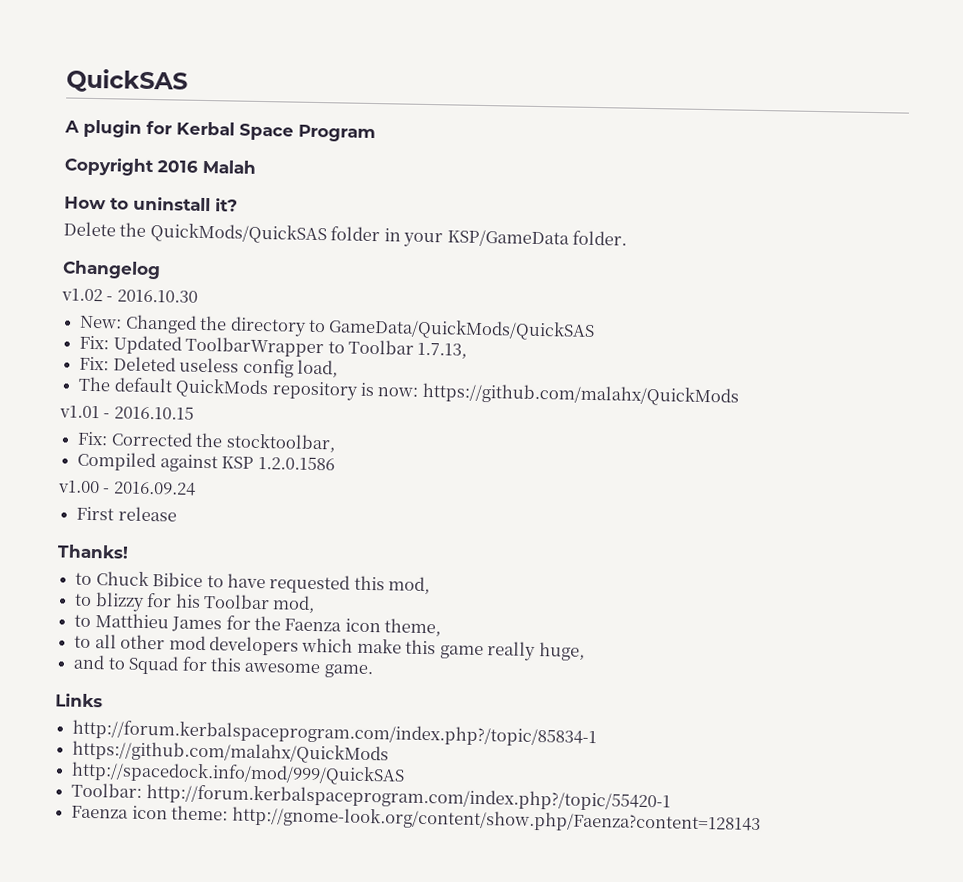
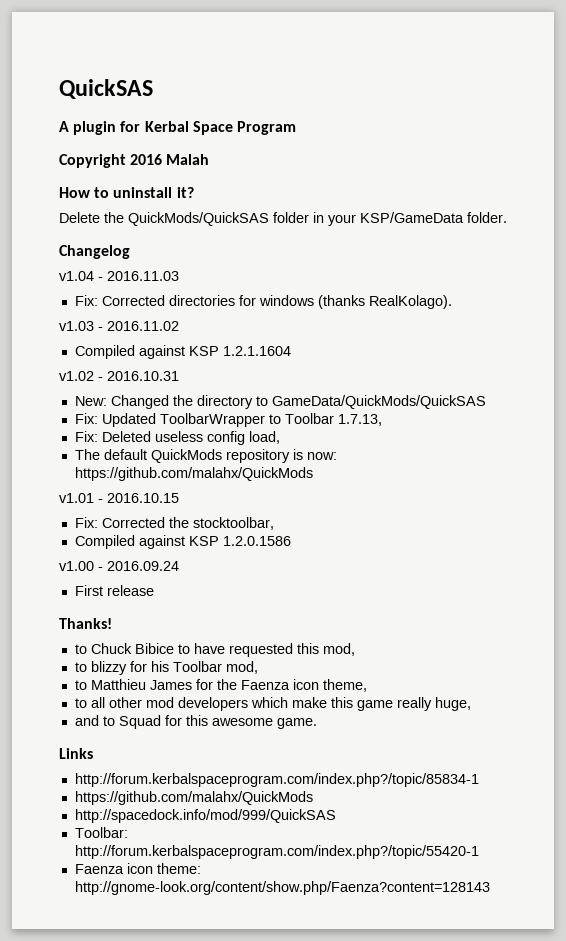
+ v1.04 - 2016.11.03
+ Fix: Corrected directories for windows (thanks RealKolago).
+ v1.03 - 2016.11.02
+ Compiled against KSP 1.2.1.1604
- v1.02 - 2016.10.30
+ v1.02 - 2016.10.31

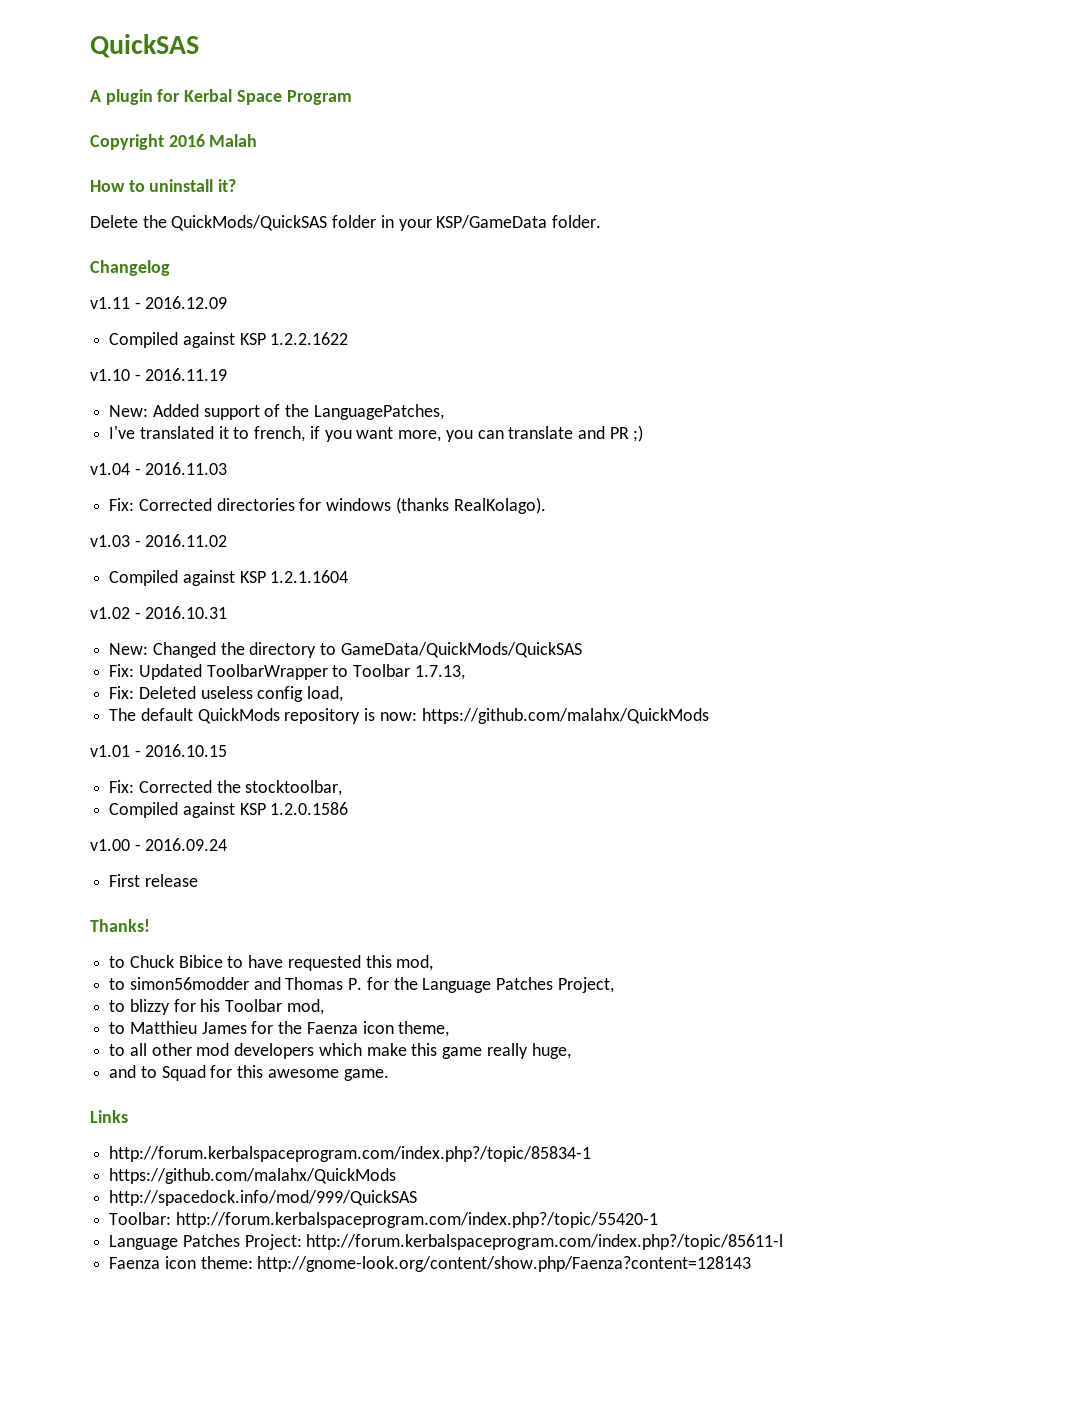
+ v1.11 - 2016.12.09
+ Compiled against KSP 1.2.2.1622
+ v1.10 - 2016.11.19
+ New: Added support of the LanguagePatches,
+ I've translated it to french, if you want more, you can translate and PR ;)
+ to simon56modder and Thomas P. for the Language Patches Project,
+ Language Patches Project: http://forum.kerbalspaceprogram.com/index.php?/topic/85611-l

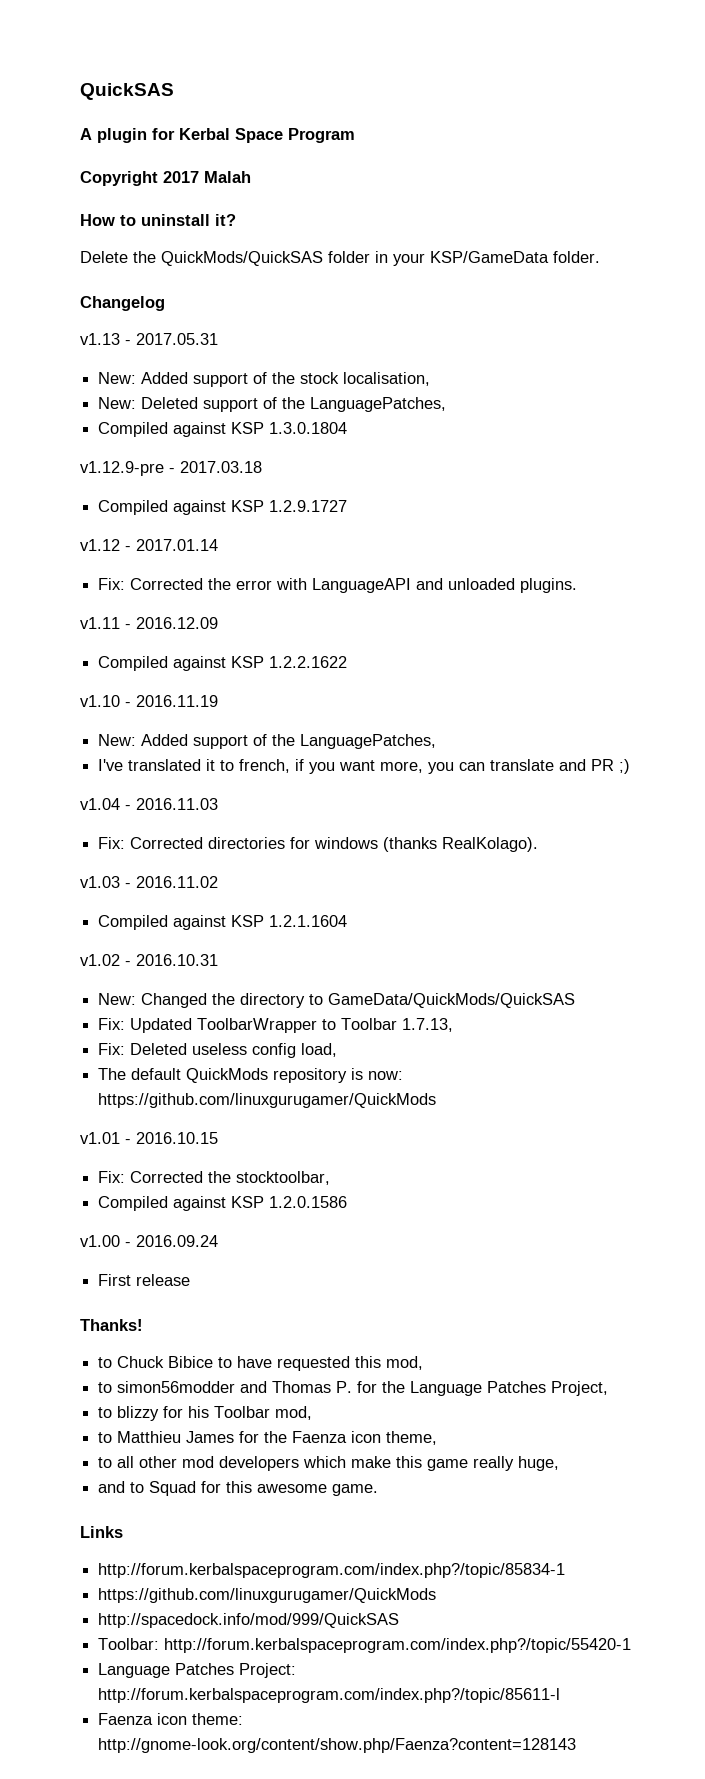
- Copyright 2016 Malah
+ Copyright 2017 Malah
+ v1.13 - 2017.05.31
+ New: Added support of the stock localisation,
+ New: Deleted support of the LanguagePatches,
+ Compiled against KSP 1.3.0.1804
+ v1.12.9-pre - 2017.03.18
+ Compiled against KSP 1.2.9.1727
+ v1.12 - 2017.01.14
+ Fix: Corrected the error with LanguageAPI and unloaded plugins.
- The default QuickMods repository is now: https://github.com/malahx/QuickMods
+ The default QuickMods repository is now: https://github.com/linuxgurugamer/QuickMods
  http://forum.kerbalspaceprogram.com/index.php?/topic/85834-1
- https://github.com/malahx/QuickMods
+ https://github.com/linuxgurugamer/QuickMods

